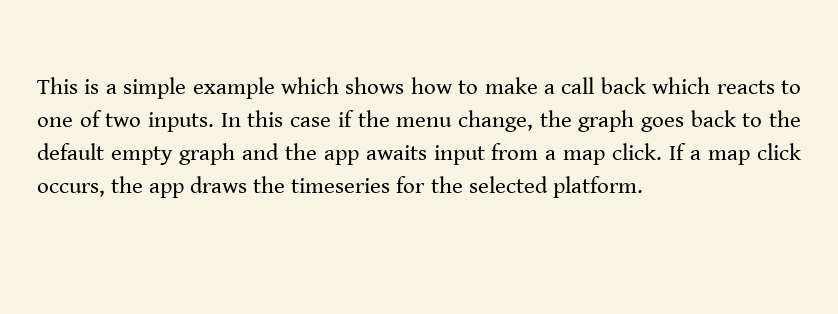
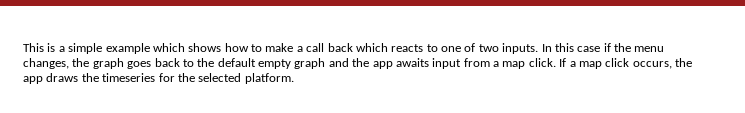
- In this case if the menu change, the graph goes back to the default empty graph and the app awaits input from a map click.
+ In this case if the menu changes, the graph goes back to the default empty graph and the app awaits input from a map click.

